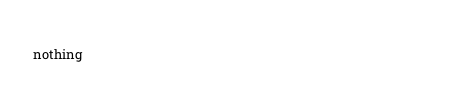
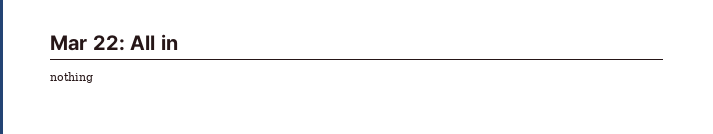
+ Mar 22: All in

